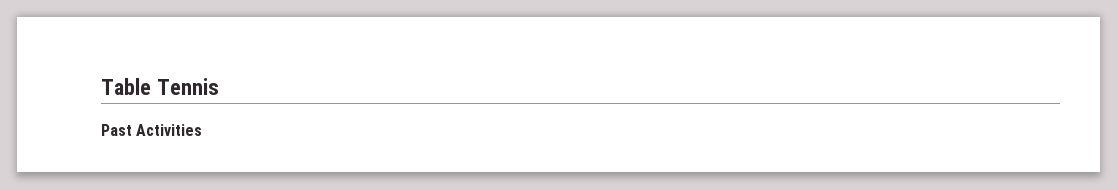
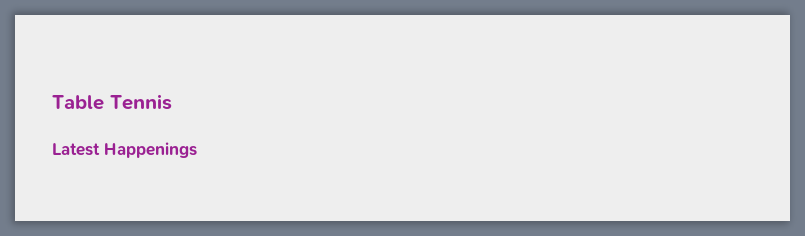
- Past Activities
+ Latest Happenings

